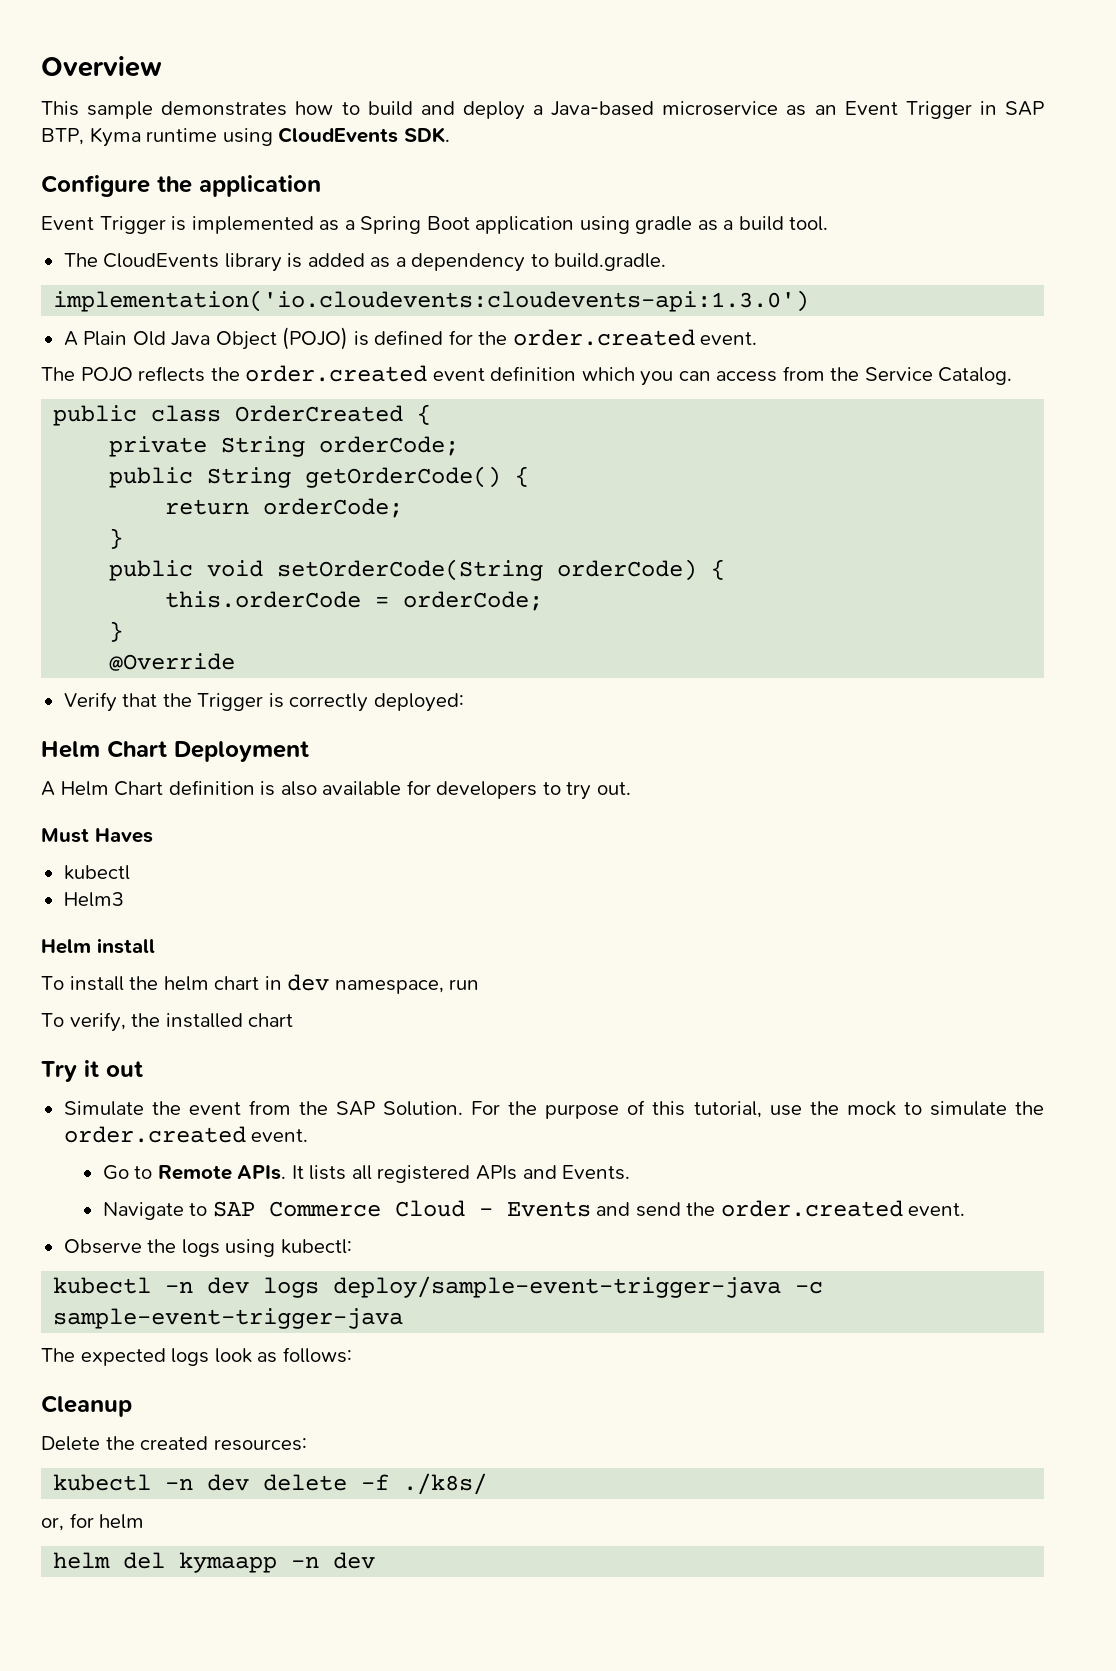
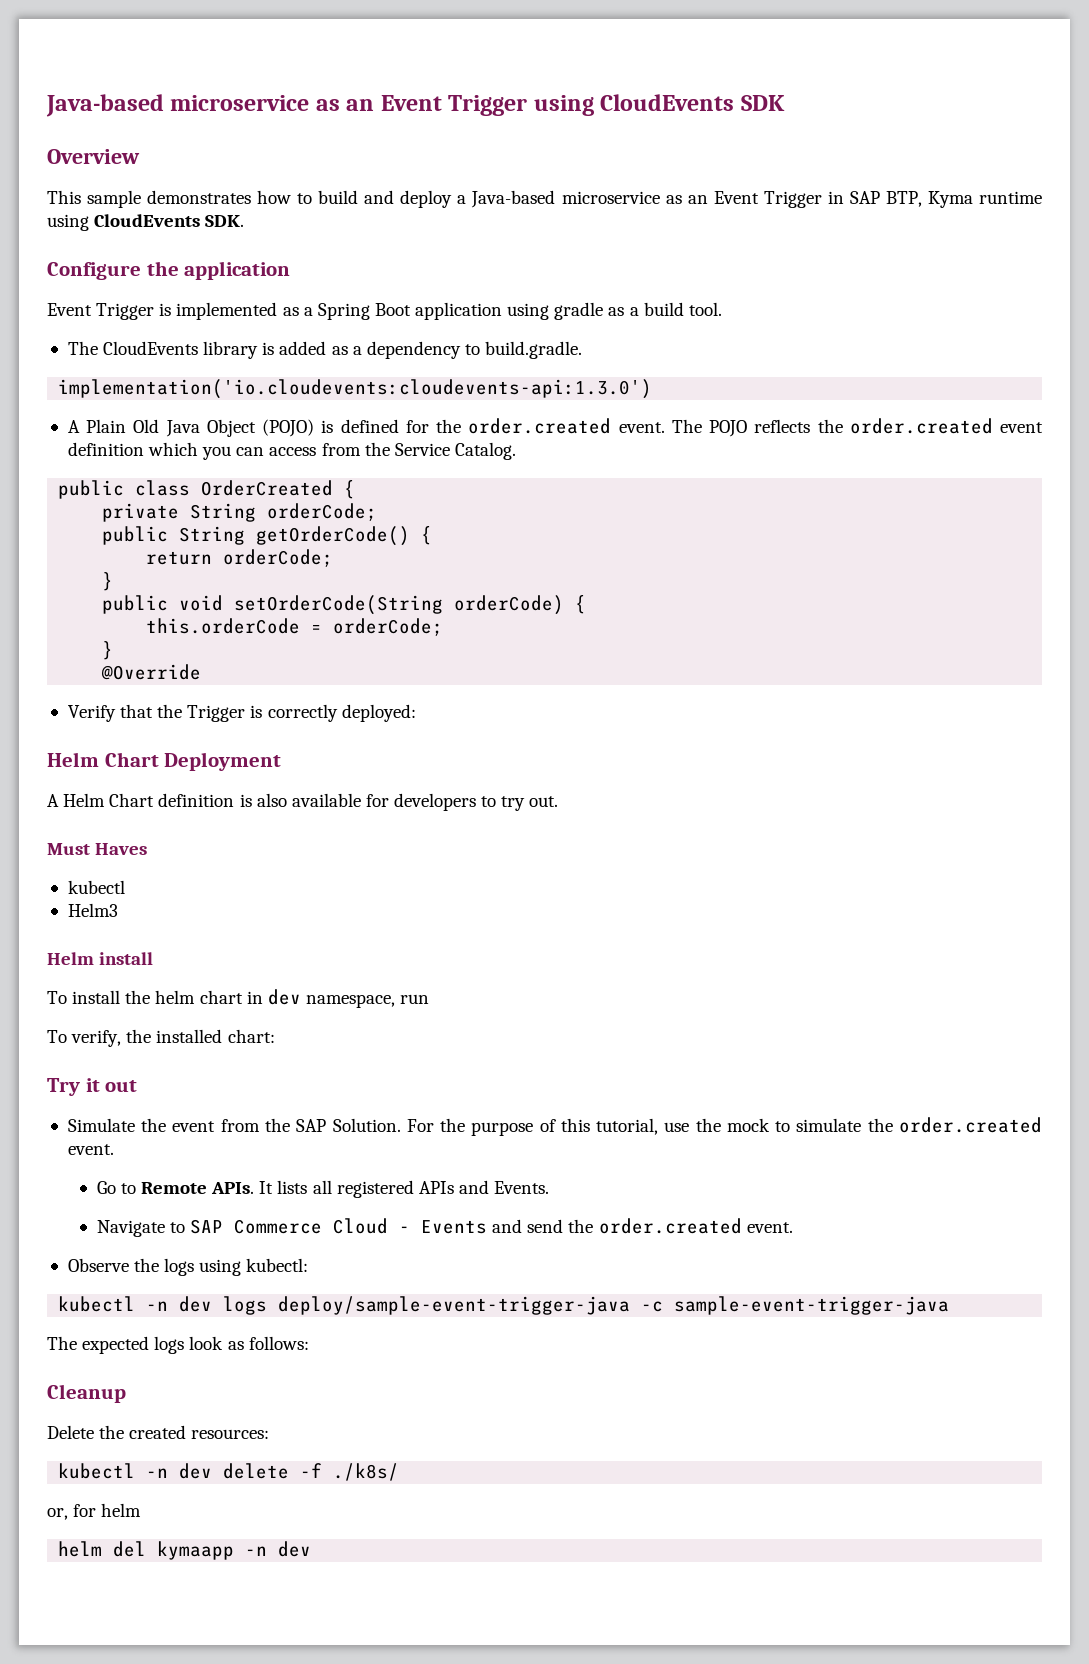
+ Java-based microservice as an Event Trigger using CloudEvents SDK
- A Plain Old Java Object (POJO) is defined for the order.created event.
- The POJO reflects the order.created event definition which you can access from the Service Catalog.
+ A Plain Old Java Object (POJO) is defined for the order.created event. The POJO reflects the order.created event definition which you can access from the Service Catalog.
- To verify, the installed chart
+ To verify, the installed chart:

